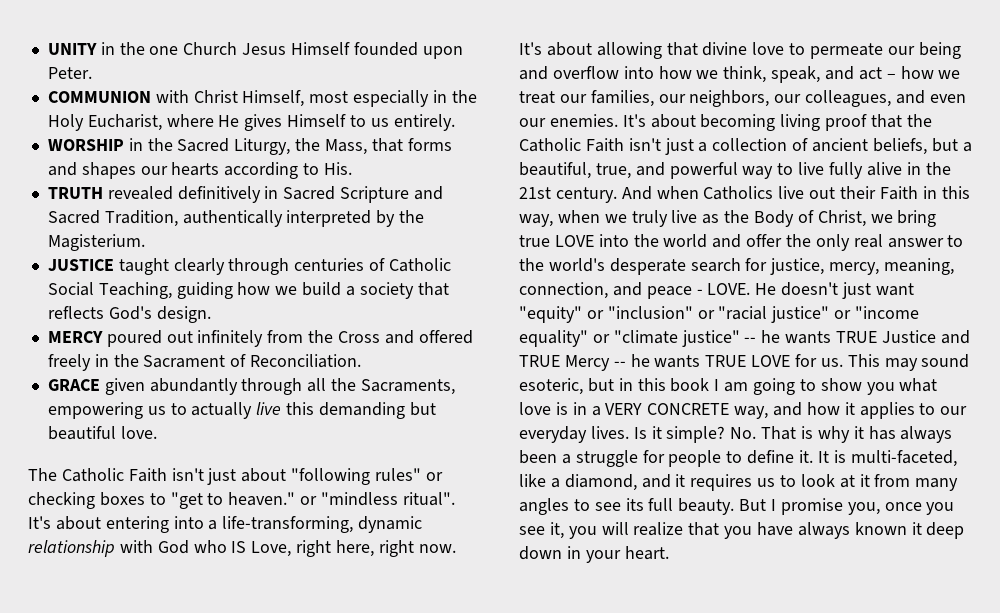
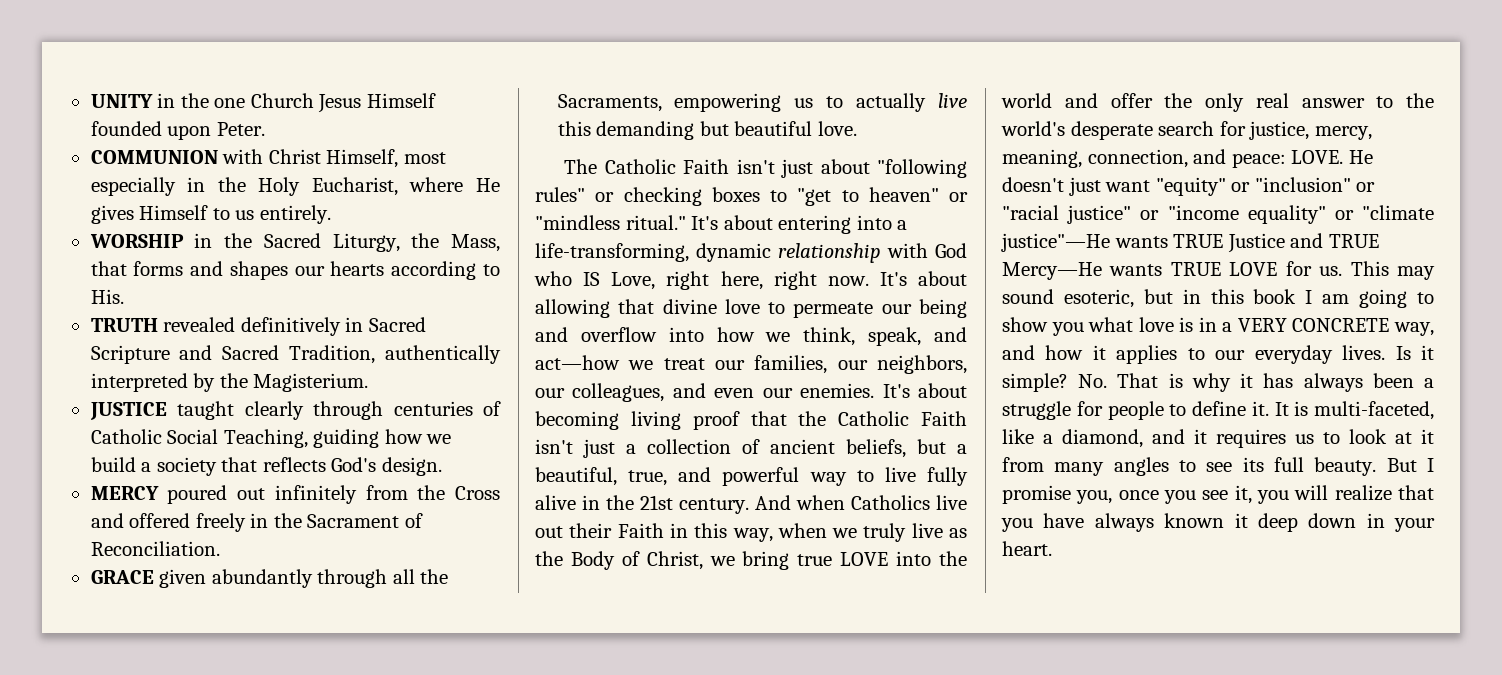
- The Catholic Faith isn't just about "following rules" or checking boxes to "get to heaven." or "mindless ritual".
+ The Catholic Faith isn't just about "following rules" or checking boxes to "get to heaven" or "mindless ritual."
- It's about allowing that divine love to permeate our being and overflow into how we think, speak, and act – how we treat our families, our neighbors, our colleagues, and even our enemies.
+ It's about allowing that divine love to permeate our being and overflow into how we think, speak, and act—how we treat our families, our neighbors, our colleagues, and even our enemies.
- And when Catholics live out their Faith in this way, when we truly live as the Body of Christ, we bring true LOVE into the world and offer the only real answer to the world's desperate search for justice, mercy, meaning, connection, and peace - LOVE.
+ And when Catholics live out their Faith in this way, when we truly live as the Body of Christ, we bring true LOVE into the world and offer the only real answer to the world's desperate search for justice, mercy, meaning, connection, and peace: LOVE.
- He doesn't just want "equity" or "inclusion" or "racial justice" or "income equality" or "climate justice" -- he wants TRUE Justice and TRUE Mercy -- he wants TRUE LOVE for us.
+ He doesn't just want "equity" or "inclusion" or "racial justice" or "income equality" or "climate justice"—He wants TRUE Justice and TRUE Mercy—He wants TRUE LOVE for us.

